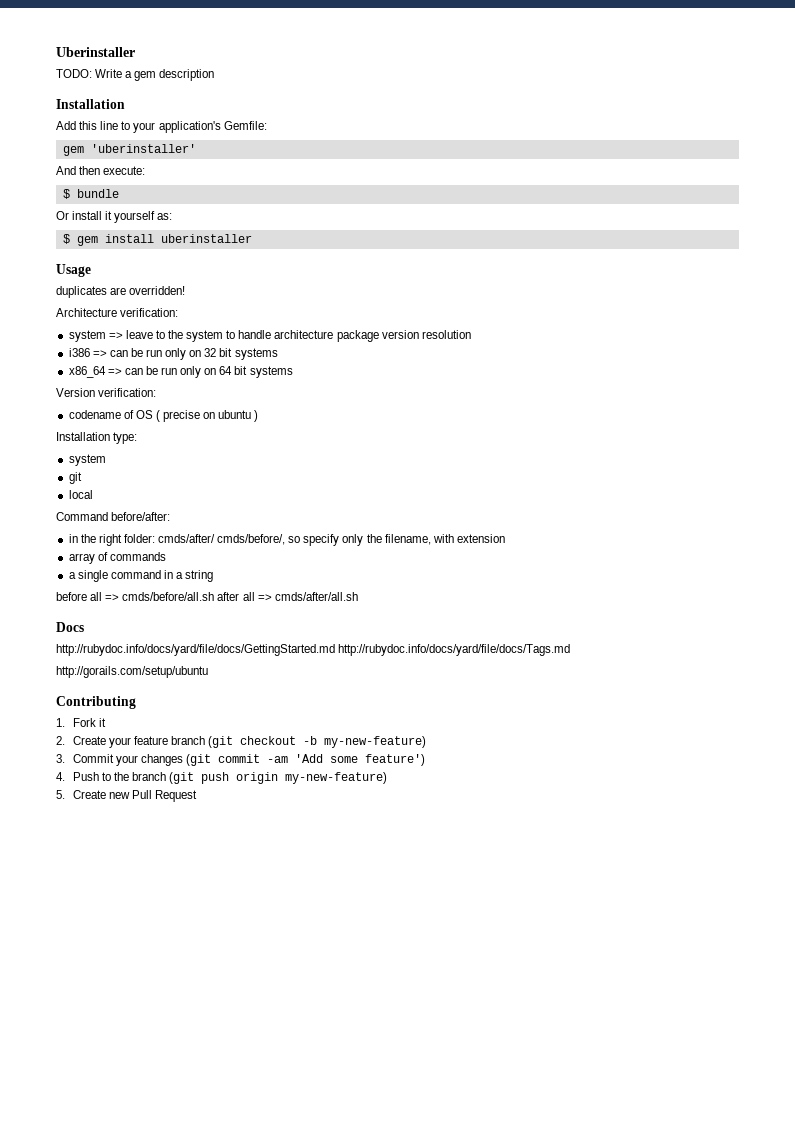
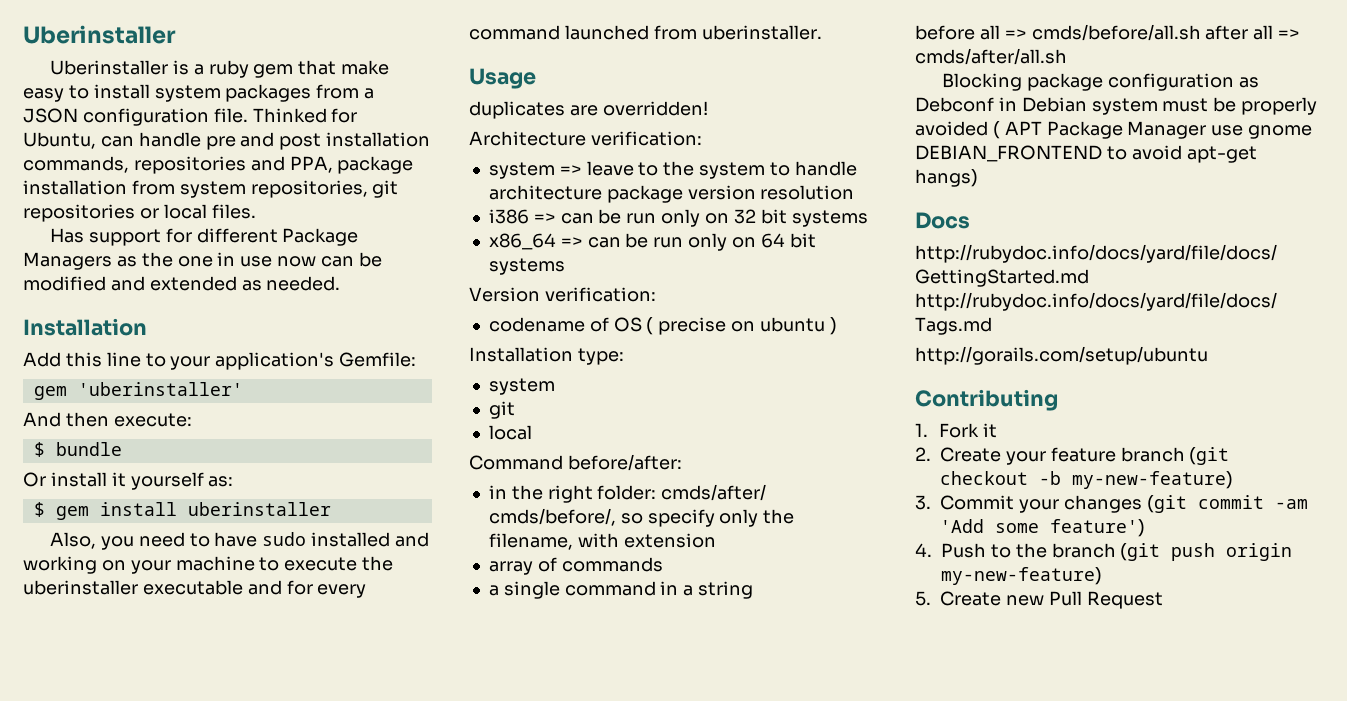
- TODO: Write a gem description
+ Uberinstaller is a ruby gem that make easy to install system packages from a JSON configuration file. Thinked for Ubuntu, can handle pre and post installation commands, repositories and PPA, package installation from system repositories, git repositories or local files.
+ Has support for different Package Managers as the one in use now can be modified and extended as needed.
+ Also, you need to have sudo installed and working on your machine to execute the uberinstaller executable and for every command launched from uberinstaller.
+ Blocking package configuration as Debconf in Debian system must be properly avoided ( APT Package Manager use gnome DEBIAN_FRONTEND to avoid apt-get hangs)

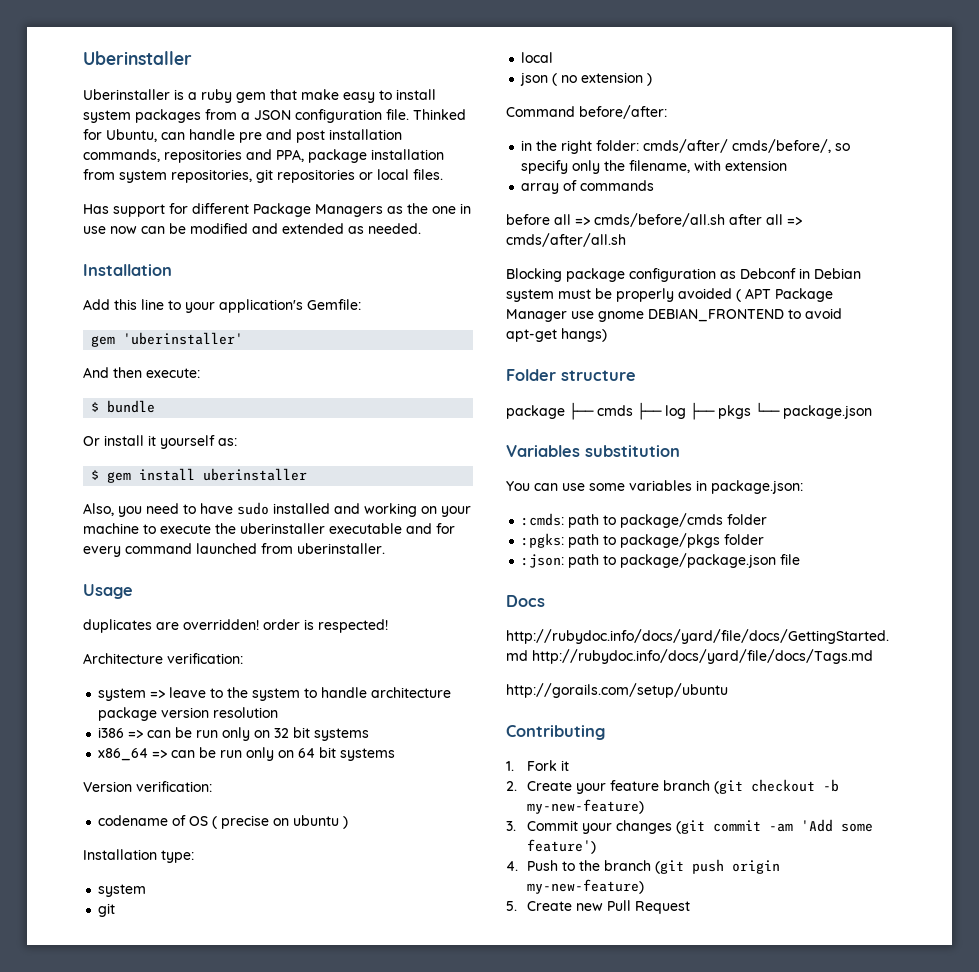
- duplicates are overridden!
+ duplicates are overridden! order is respected!
+ json ( no extension )
- a single command in a string
+ Folder structure
+ package ├── cmds ├── log ├── pkgs └── package.json
+ Variables substitution
+ You can use some variables in package.json:
+ :cmds: path to package/cmds folder
+ :pgks: path to package/pkgs folder
+ :json: path to package/package.json file

